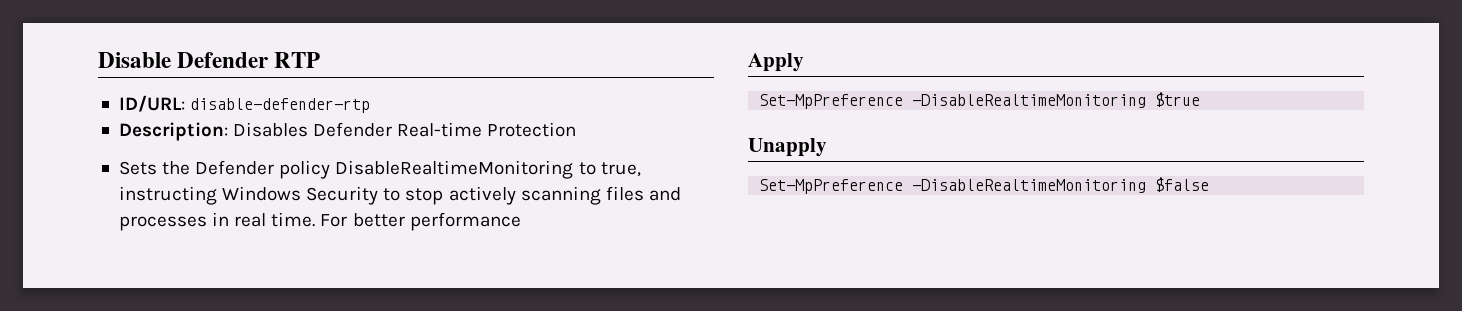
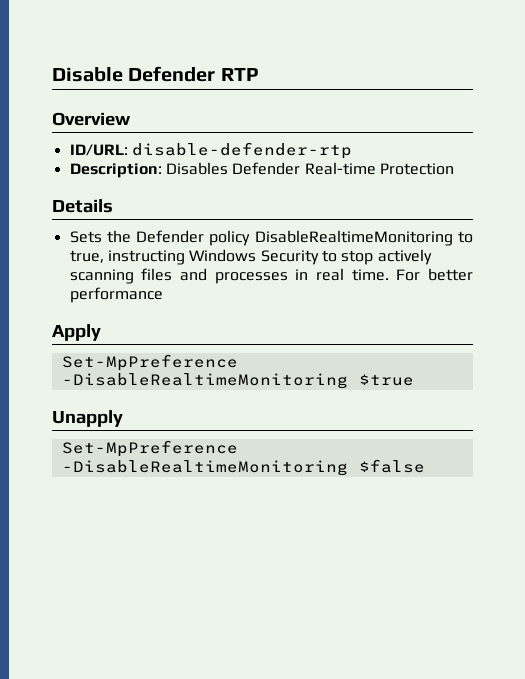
+ Overview
+ Details

